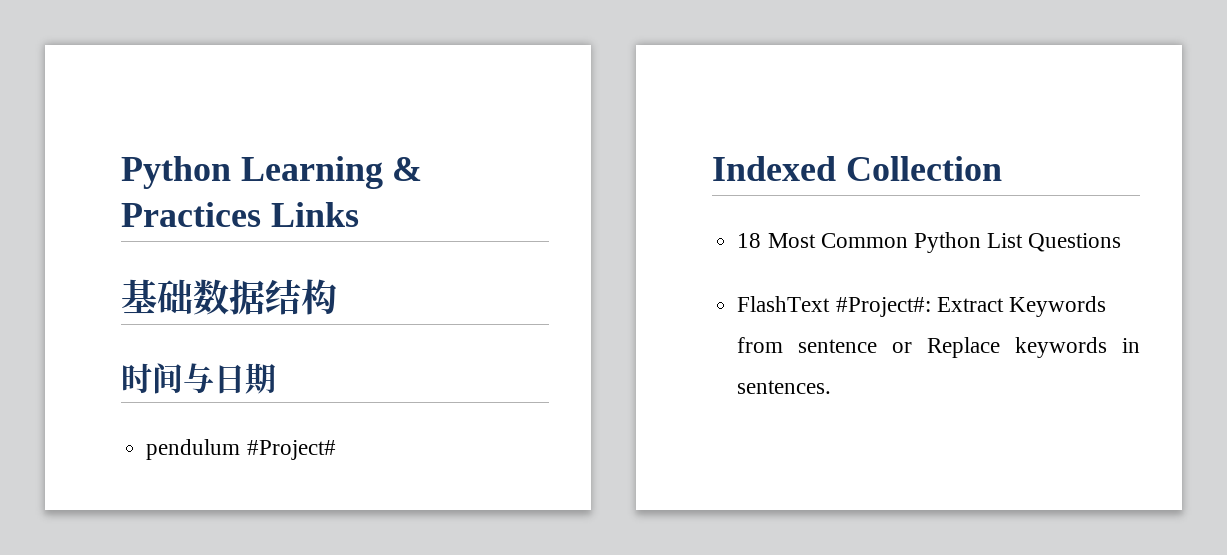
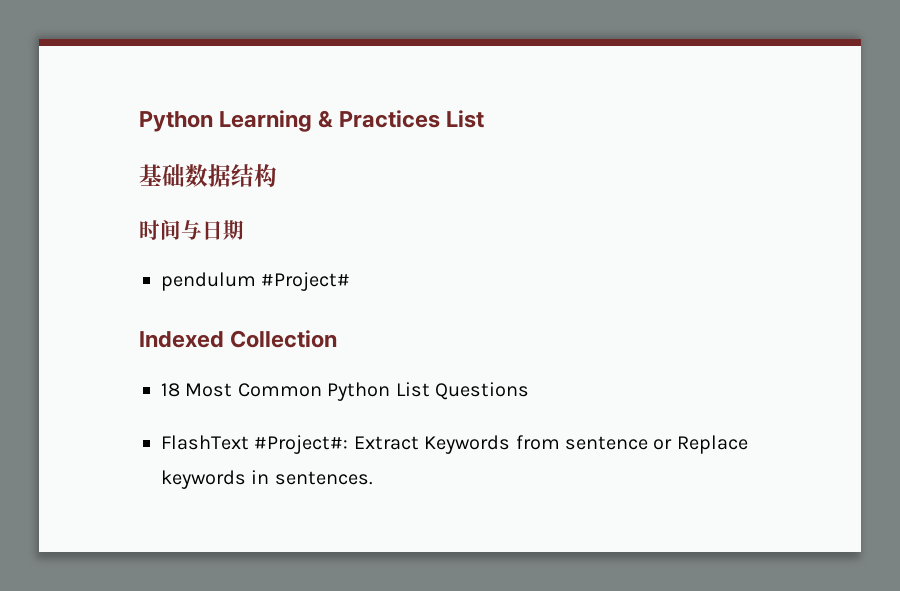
- Python Learning & Practices Links
+ Python Learning & Practices List

